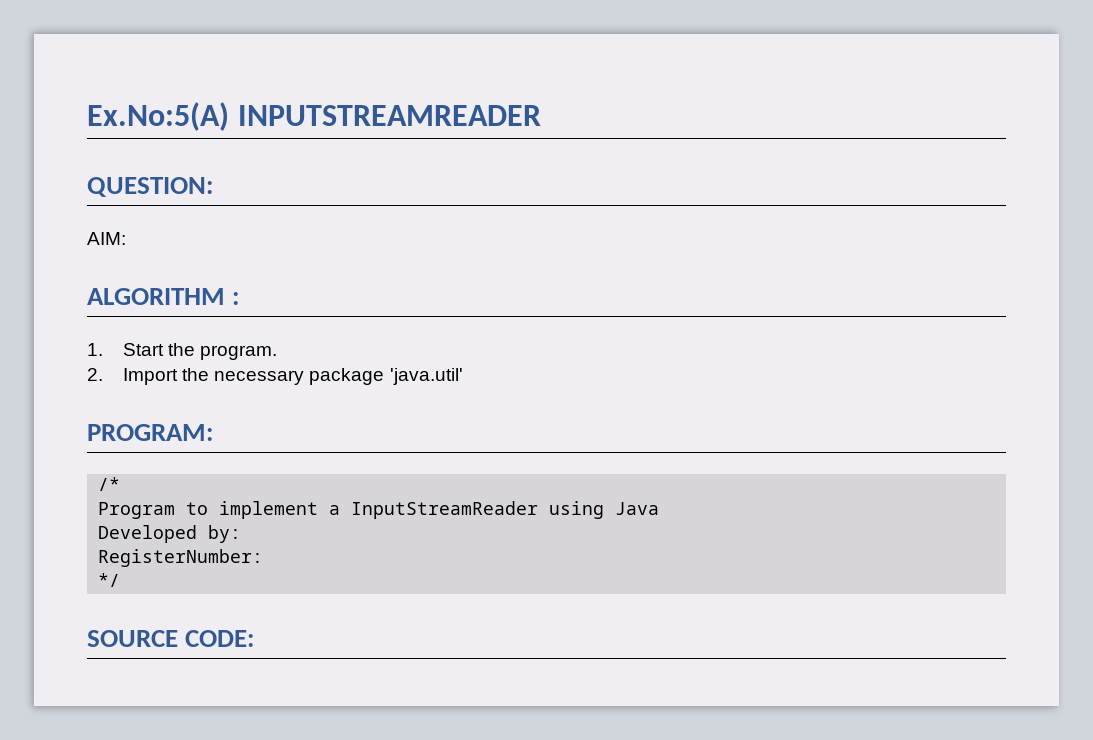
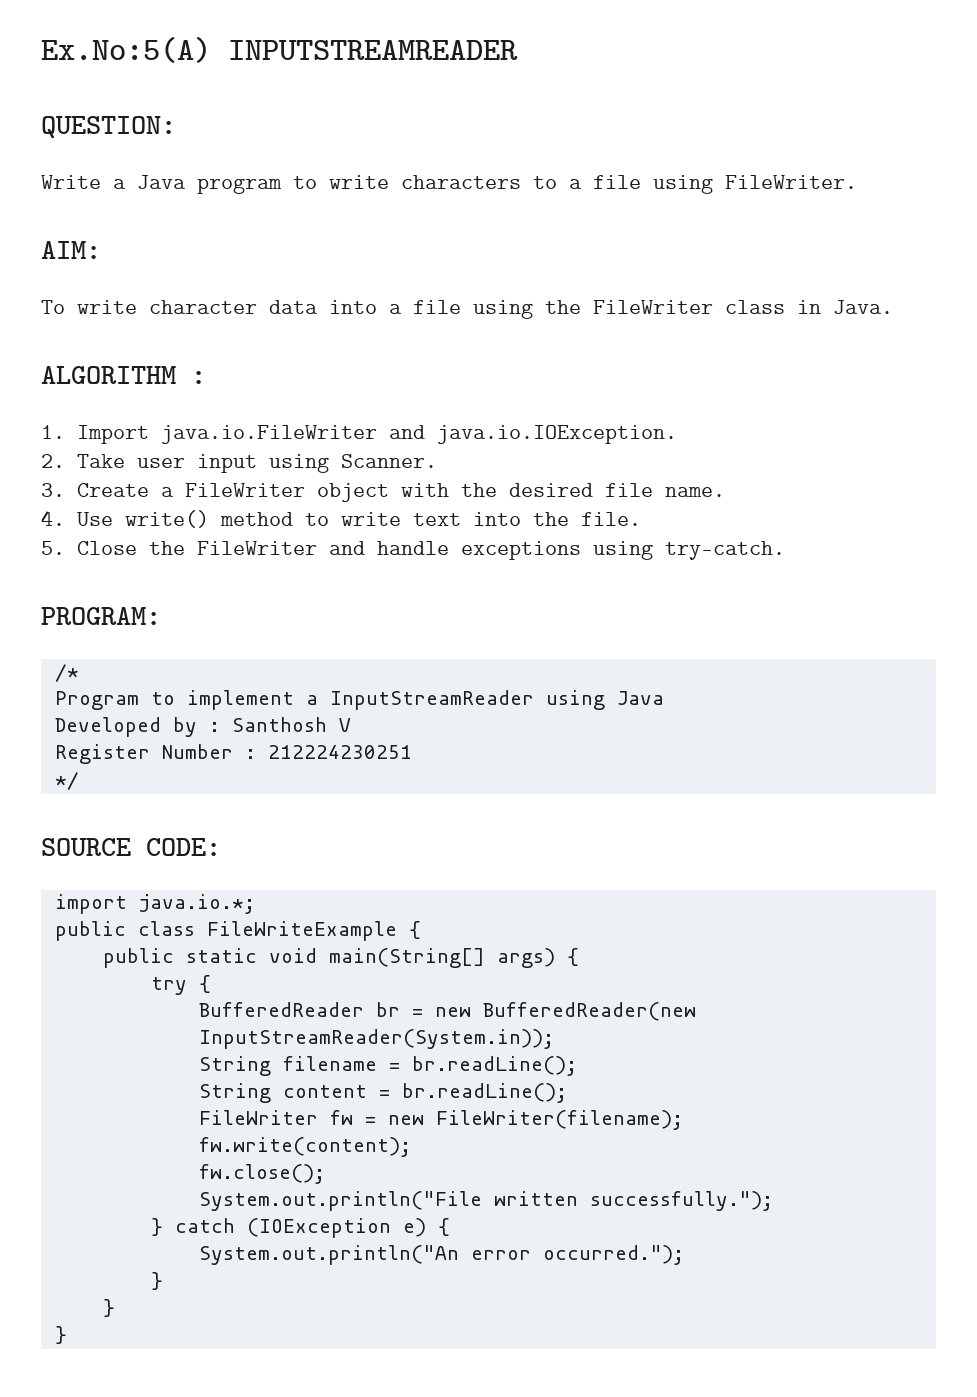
+ Write a Java program to write characters to a file using FileWriter.
  AIM:
+ To write character data into a file using the FileWriter class in Java.
  ALGORITHM :
- 1. Start the program.
- 2. Import the necessary package 'java.util'
+ 1. Import java.io.FileWriter and java.io.IOException.
+ 2. Take user input using Scanner.
+ 3. Create a FileWriter object with the desired file name.
+ 4. Use write() method to write text into the file.
+ 5. Close the FileWriter and handle exceptions using try-catch.
- Developed by:
- RegisterNumber:
+ Developed by : Santhosh V
+ Register Number : 212224230251
  */
  SOURCE CODE:
+ import java.io.*;
+ public class FileWriteExample {
+ public static void main(String[] args) {
+ try {
+ BufferedReader br = new BufferedReader(new InputStreamReader(System.in));
+ String filename = br.readLine();
+ String content = br.readLine();
+ FileWriter fw = new FileWriter(filename);
+ fw.write(content);
+ fw.close();
+ System.out.println("File written successfully.");
+ } catch (IOException e) {
+ System.out.println("An error occurred.");
+ }
+ }
+ }

